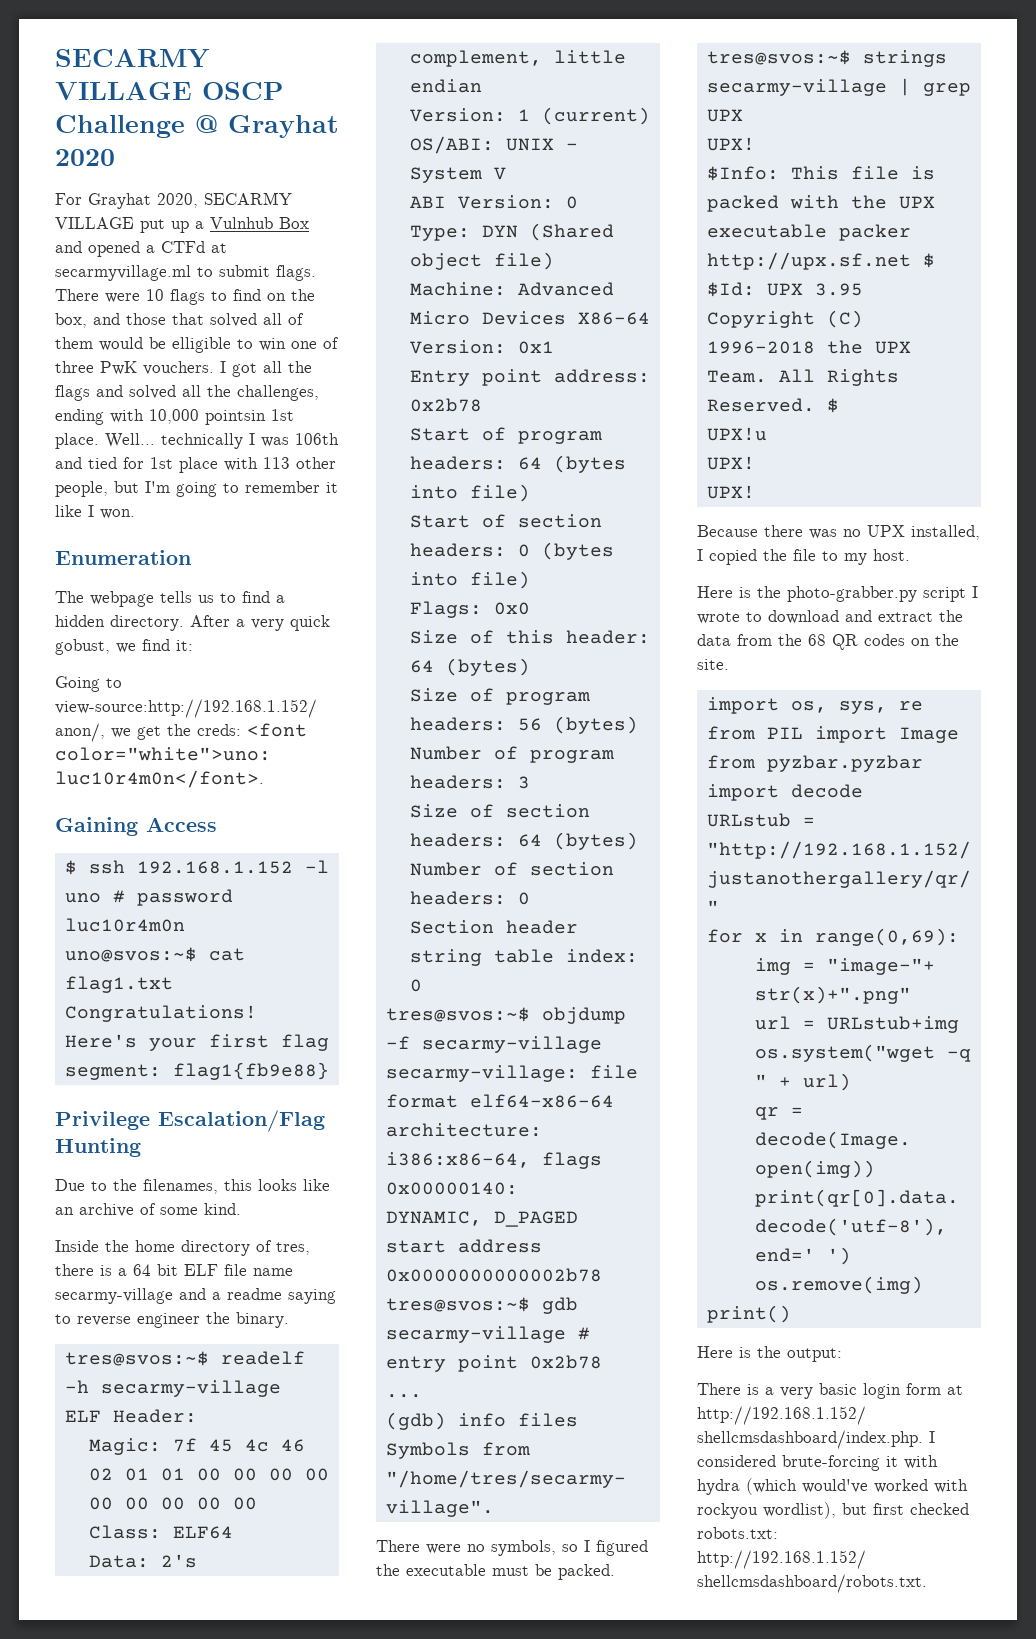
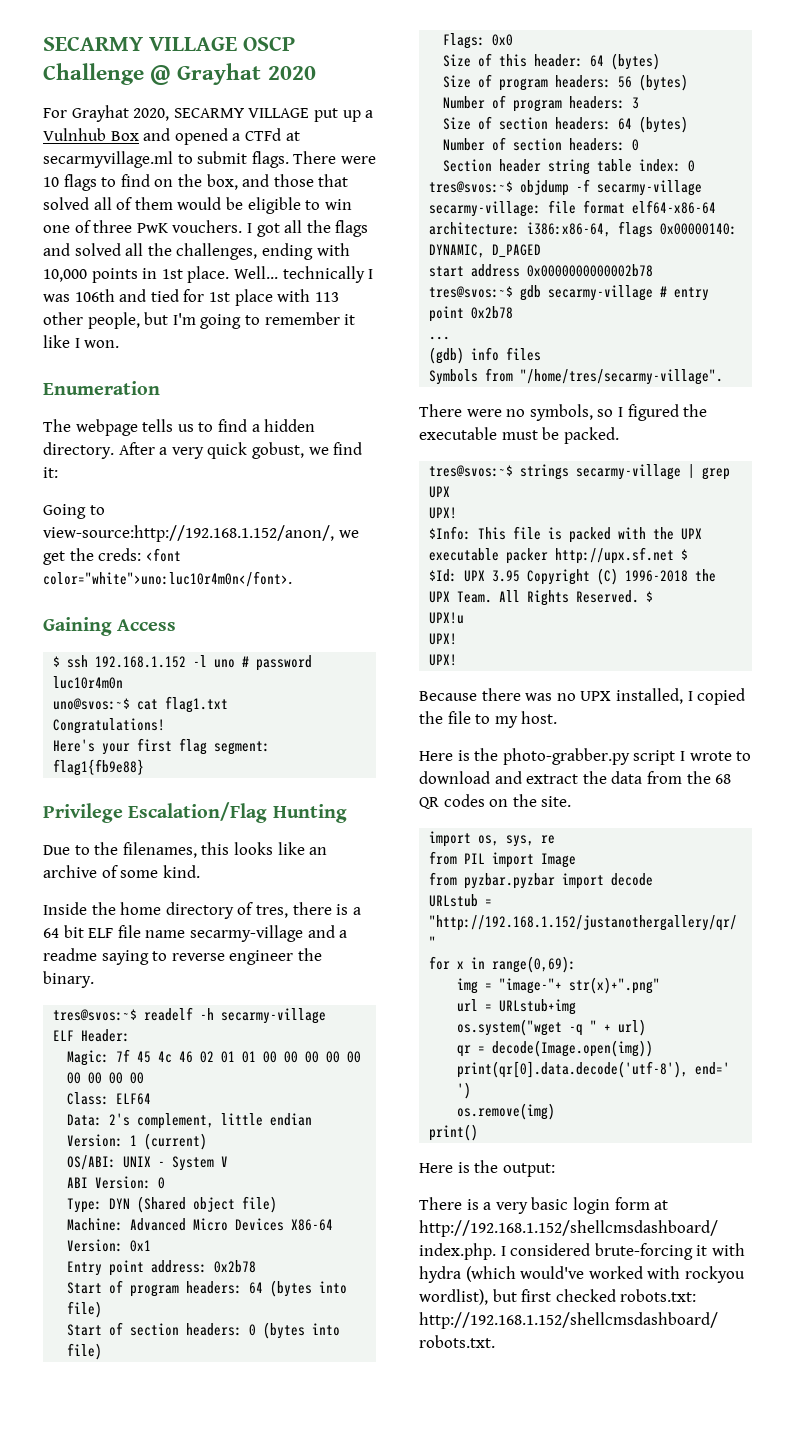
- There were 10 flags to find on the box, and those that solved all of them would be elligible to win one of three PwK vouchers.
+ There were 10 flags to find on the box, and those that solved all of them would be eligible to win one of three PwK vouchers.
- I got all the flags and solved all the challenges, ending with 10,000 pointsin 1st place.
+ I got all the flags and solved all the challenges, ending with 10,000 points in 1st place.

